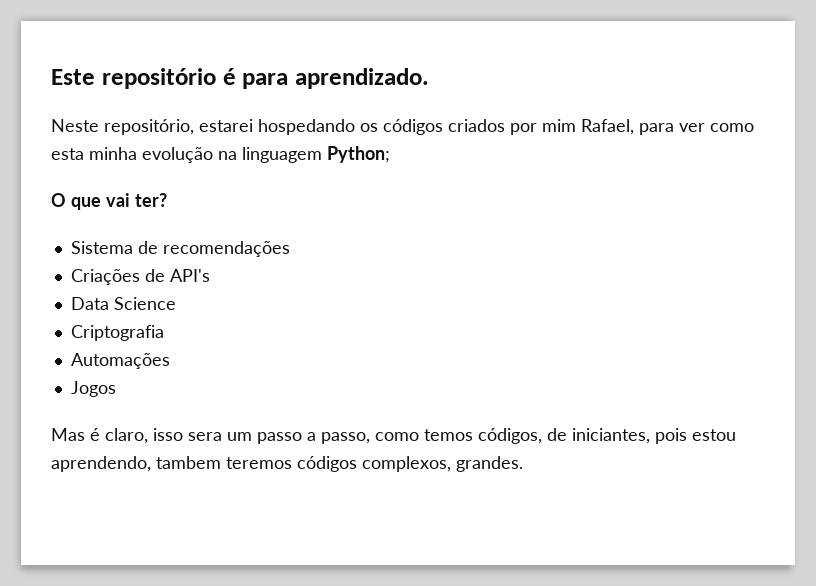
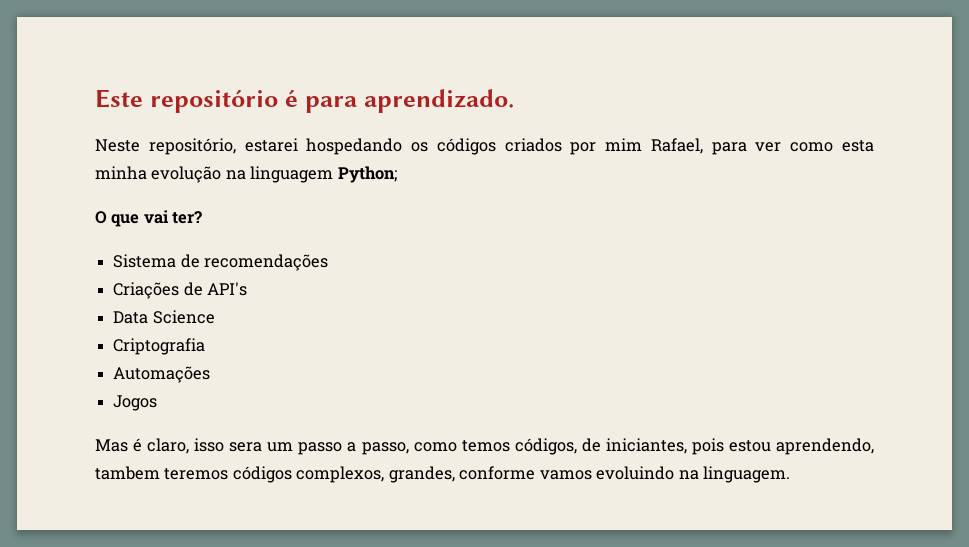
- Mas é claro, isso sera um passo a passo, como temos códigos, de iniciantes, pois estou aprendendo, tambem teremos códigos complexos, grandes.
+ Mas é claro, isso sera um passo a passo, como temos códigos, de iniciantes, pois estou aprendendo, tambem teremos códigos complexos, grandes, conforme vamos evoluindo na linguagem.

